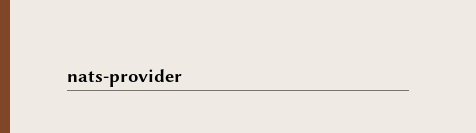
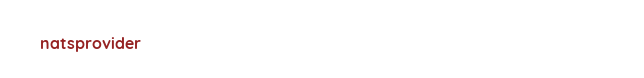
- nats-provider
+ natsprovider

